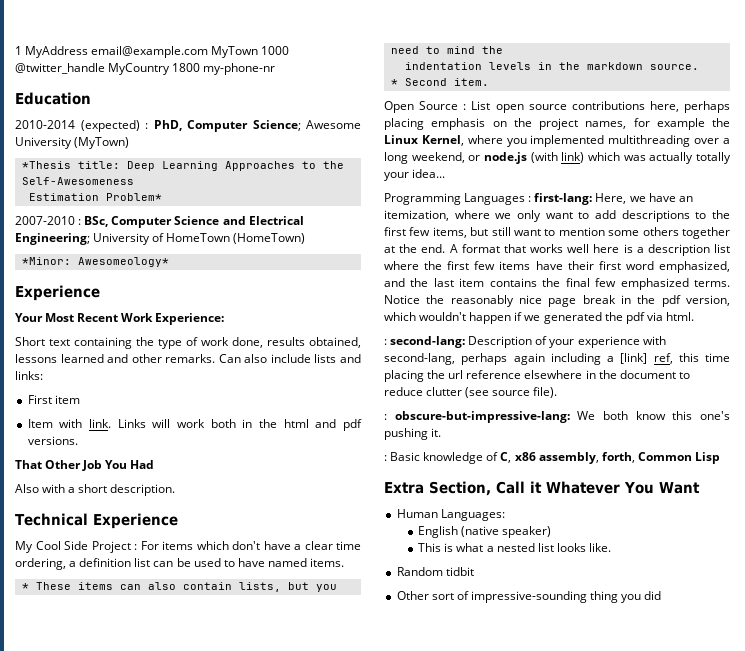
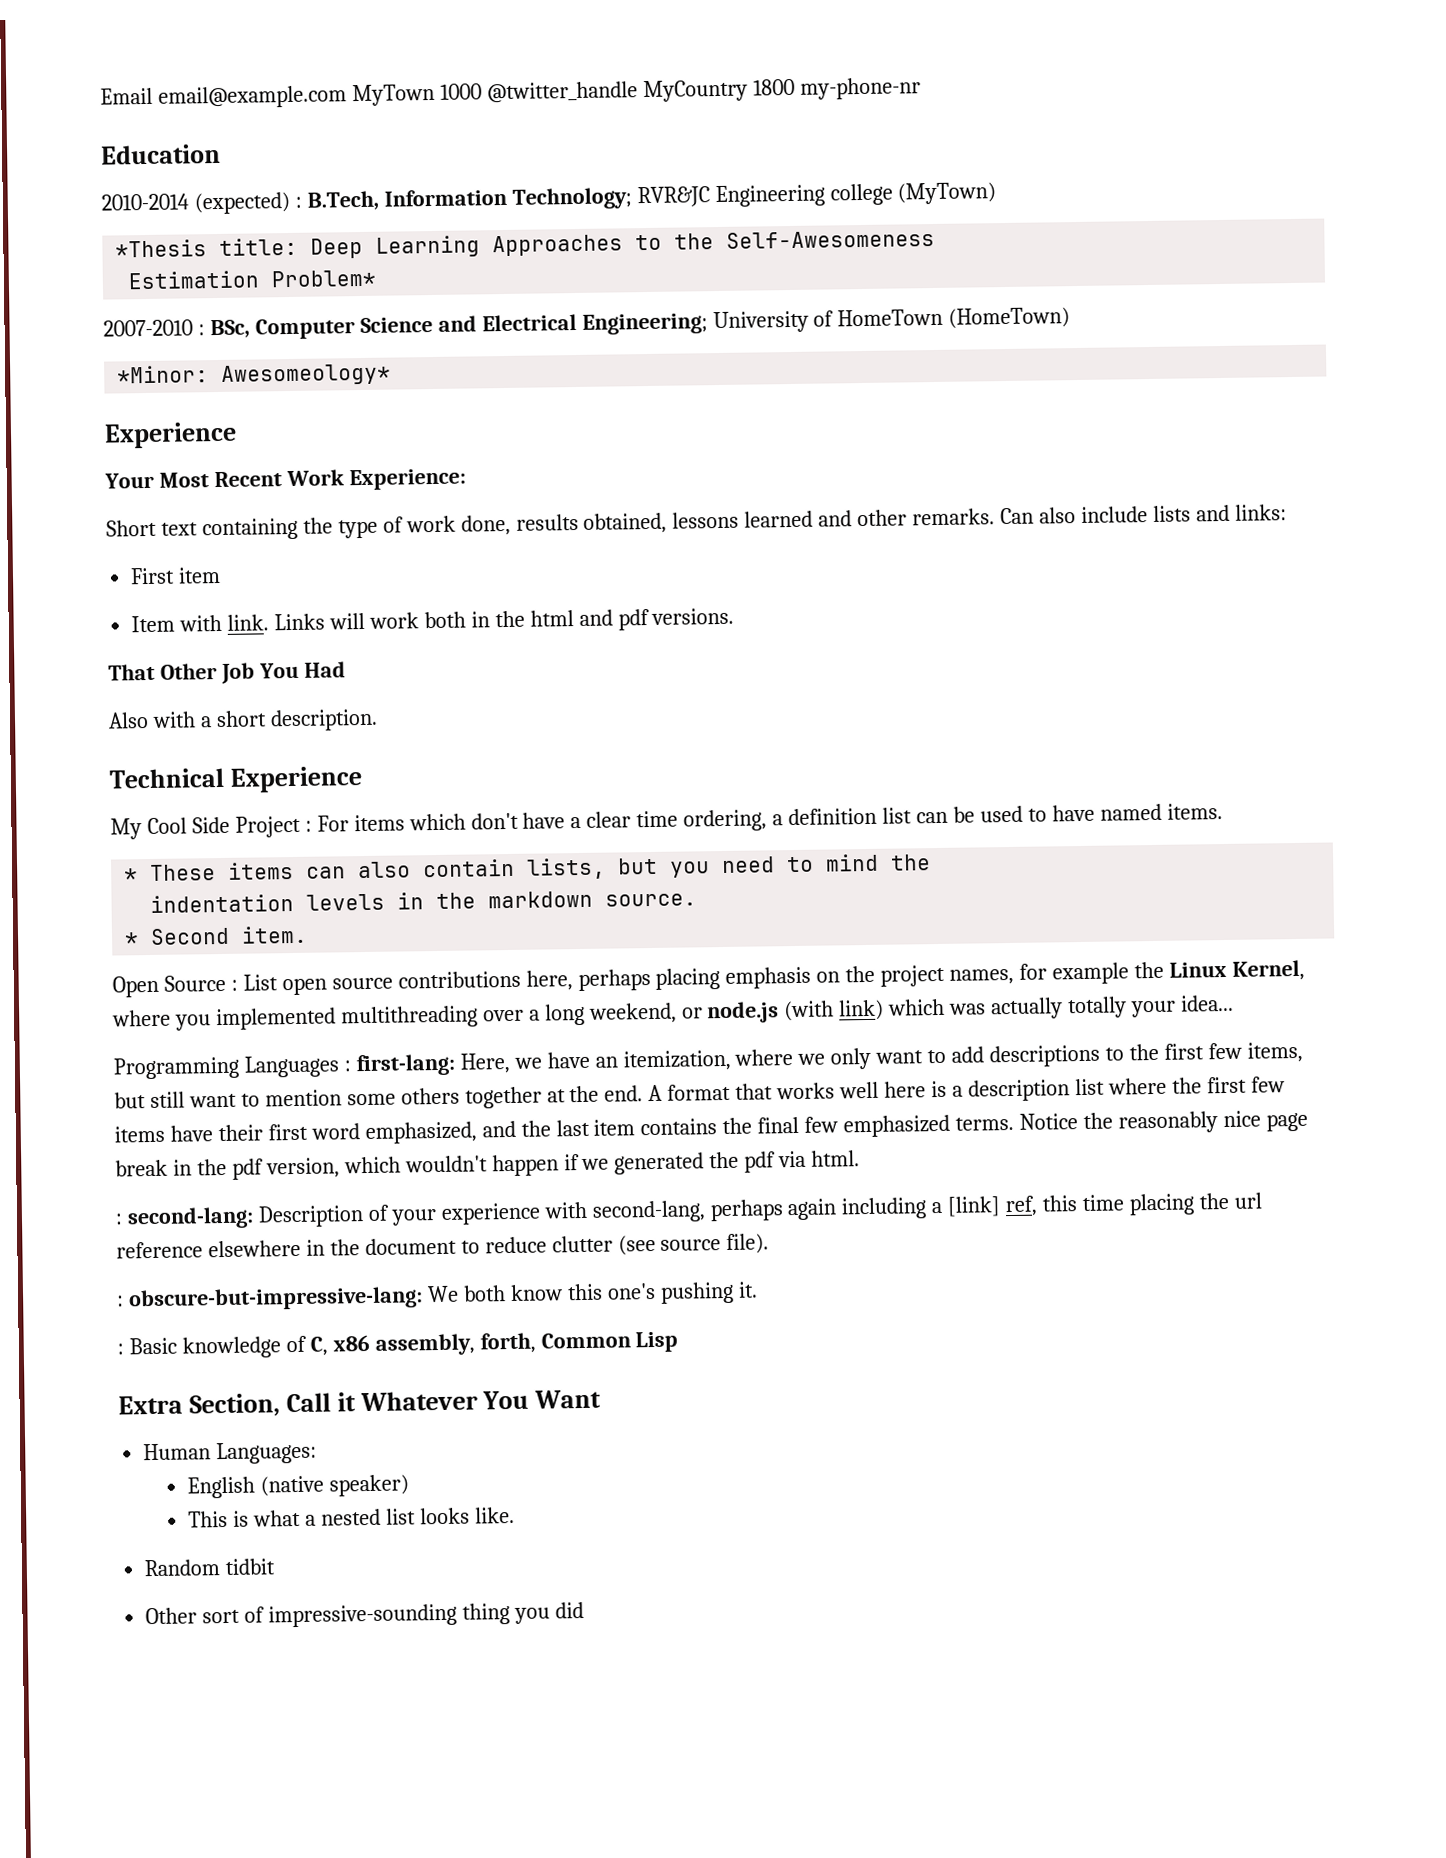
- 1 MyAddress email@example.com MyTown 1000 @twitter_handle MyCountry 1800 my-phone-nr
+ Email email@example.com MyTown 1000 @twitter_handle MyCountry 1800 my-phone-nr
- 2010-2014 (expected) : PhD, Computer Science; Awesome University (MyTown)
+ 2010-2014 (expected) : B.Tech, Information Technology; RVR&JC Engineering college (MyTown)

